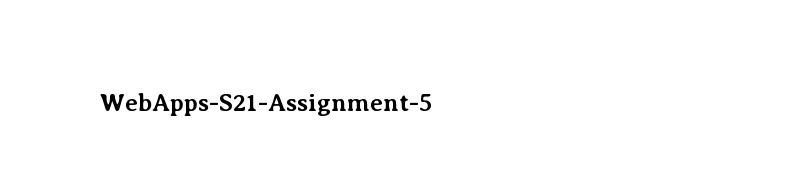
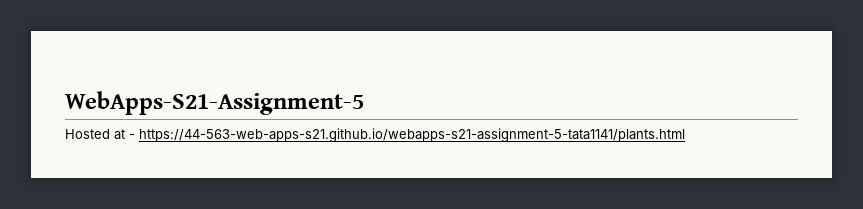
+ Hosted at - https://44-563-web-apps-s21.github.io/webapps-s21-assignment-5-tata1141/plants.html

